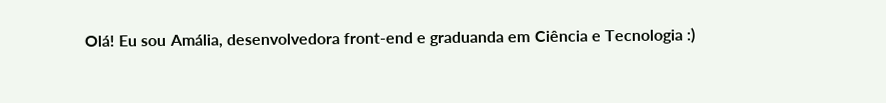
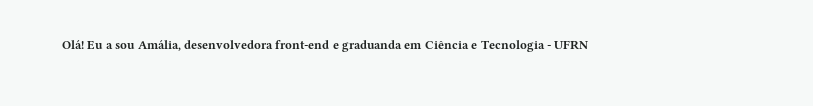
- Eu sou Amália, desenvolvedora front-end e graduanda em Ciência e Tecnologia :)
+ Eu a sou Amália, desenvolvedora front-end e graduanda em Ciência e Tecnologia - UFRN

